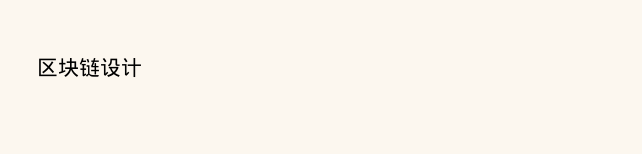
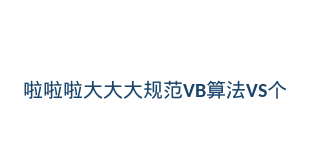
- 区块链设计
+ 啦啦啦大大大规范VB算法VS个

